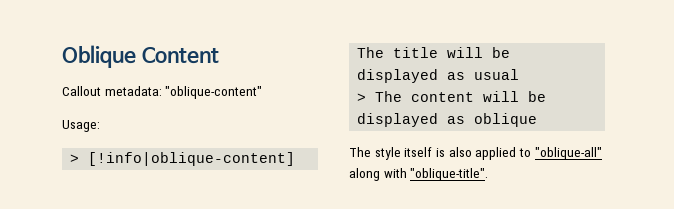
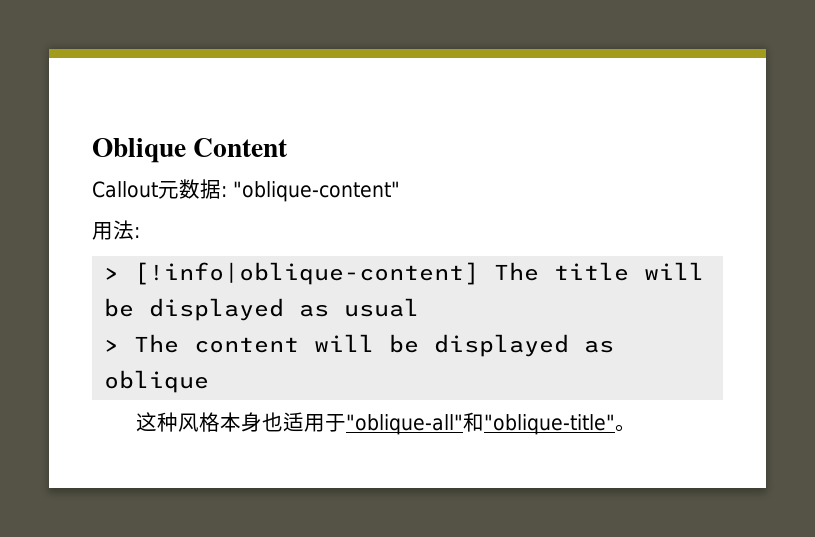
- Callout metadata: "oblique-content"
+ Callout元数据: "oblique-content"
- Usage:
+ 用法:
- The style itself is also applied to "oblique-all" along with "oblique-title".
+ 这种风格本身也适用于"oblique-all"和"oblique-title"。

